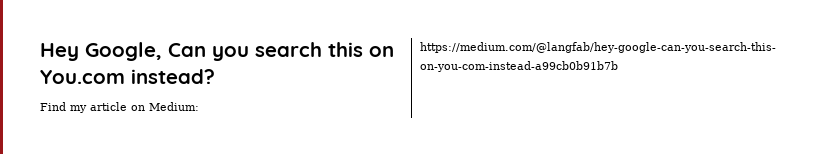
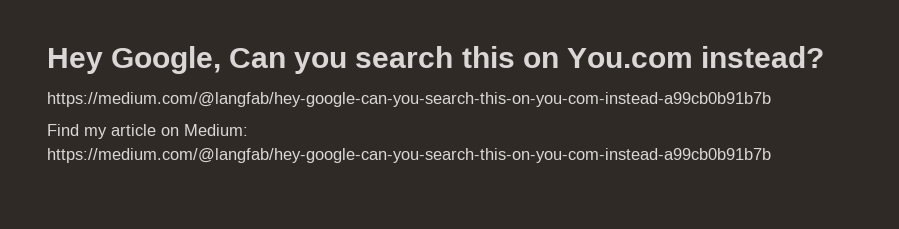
  Hey Google, Can you search this on You.com instead?
+ https://medium.com/@langfab/hey-google-can-you-search-this-on-you-com-instead-a99cb0b91b7b

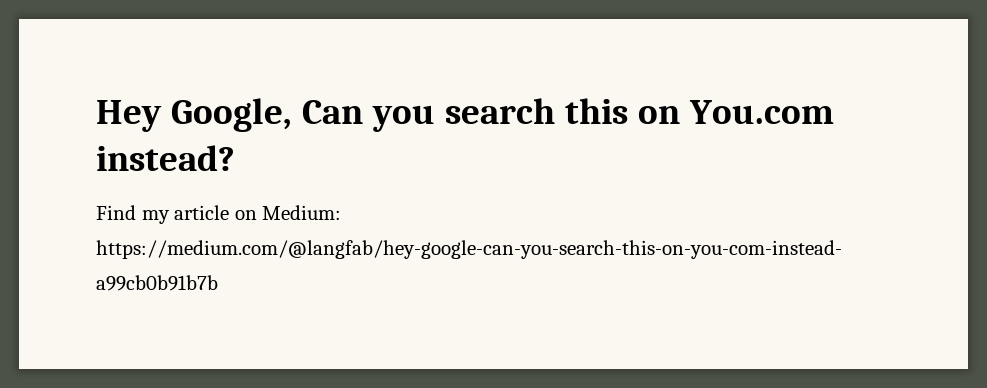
  Hey Google, Can you search this on You.com instead?
- https://medium.com/@langfab/hey-google-can-you-search-this-on-you-com-instead-a99cb0b91b7b

